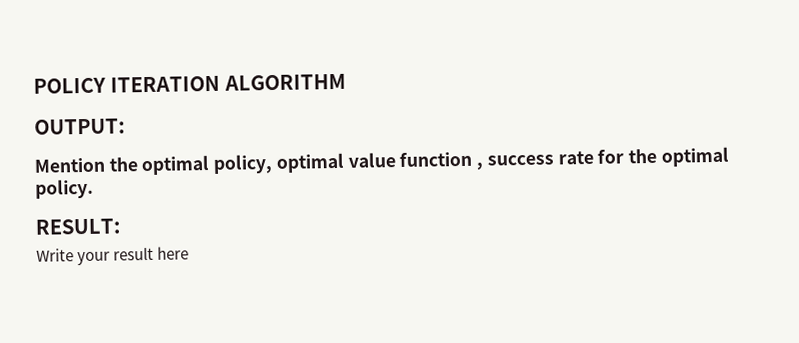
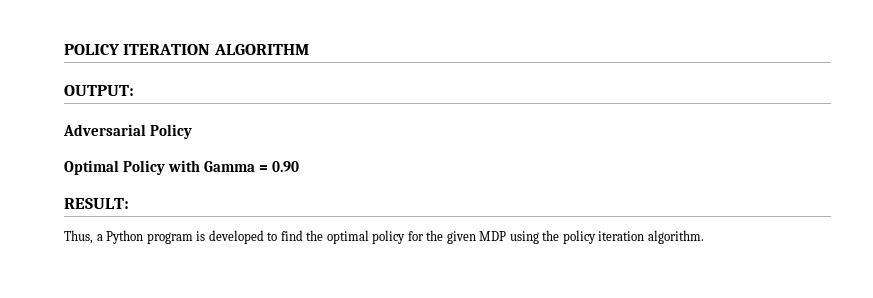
- Mention the optimal policy, optimal value function , success rate for the optimal policy.
+ Adversarial Policy
+ Optimal Policy with Gamma = 0.90
  RESULT:
- Write your result here
+ Thus, a Python program is developed to find the optimal policy for the given MDP using the policy iteration algorithm.

